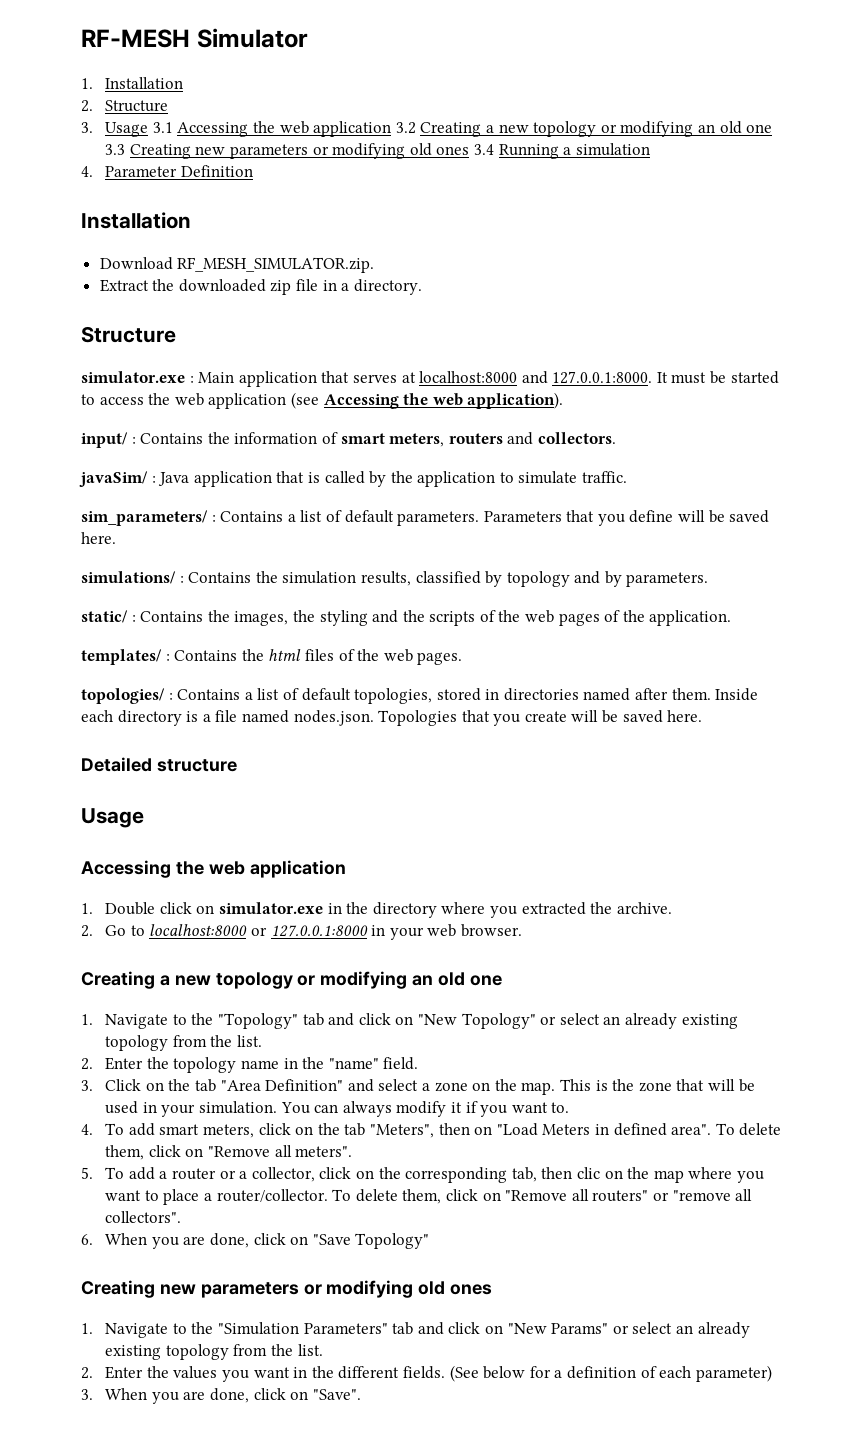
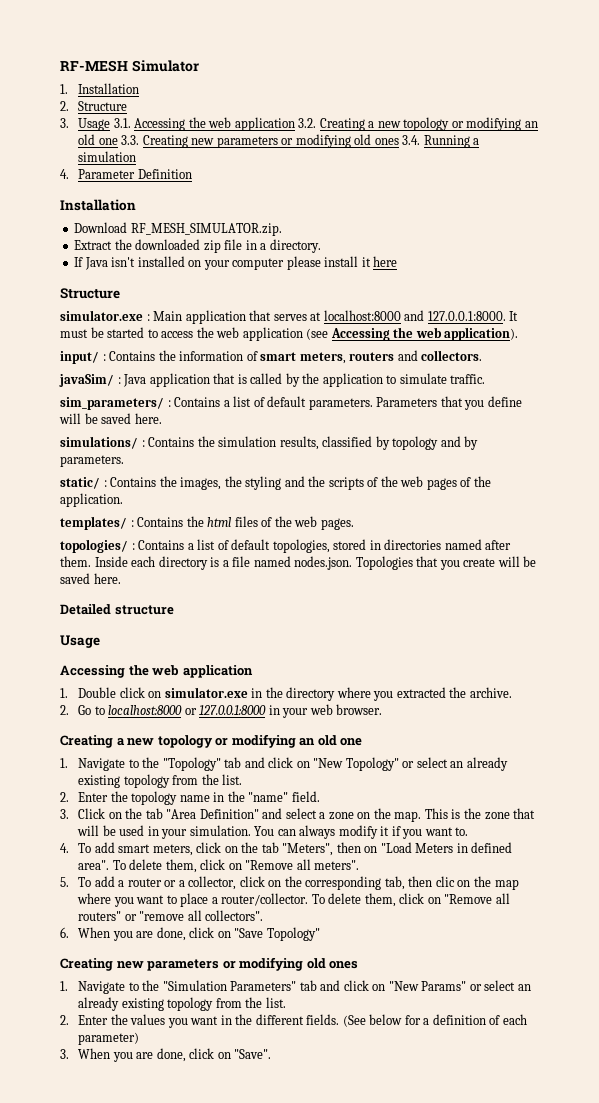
- 3. Usage 3.1 Accessing the web application 3.2 Creating a new topology or modifying an old one 3.3 Creating new parameters or modifying old ones 3.4 Running a simulation
+ 3. Usage 3.1. Accessing the web application 3.2. Creating a new topology or modifying an old one 3.3. Creating new parameters or modifying old ones 3.4. Running a simulation
+ If Java isn't installed on your computer please install it here

